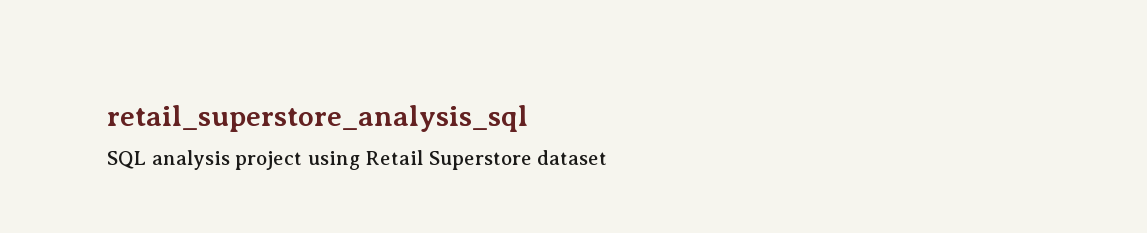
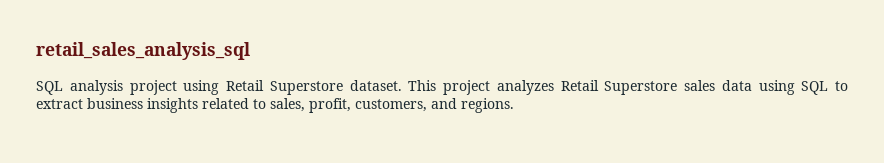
- retail_superstore_analysis_sql
+ retail_sales_analysis_sql
- SQL analysis project using Retail Superstore dataset
+ SQL analysis project using Retail Superstore dataset. This project analyzes Retail Superstore sales data using SQL to extract business insights related to sales, profit, customers, and regions.

